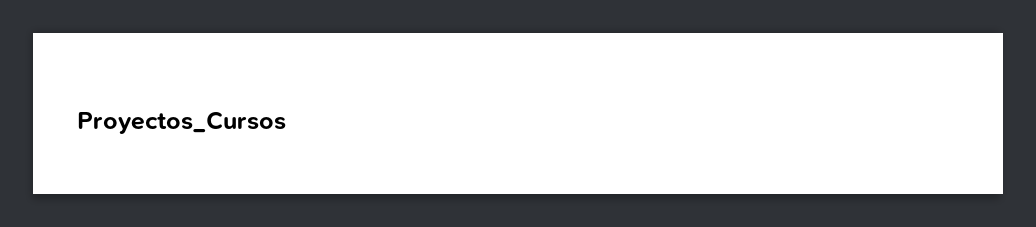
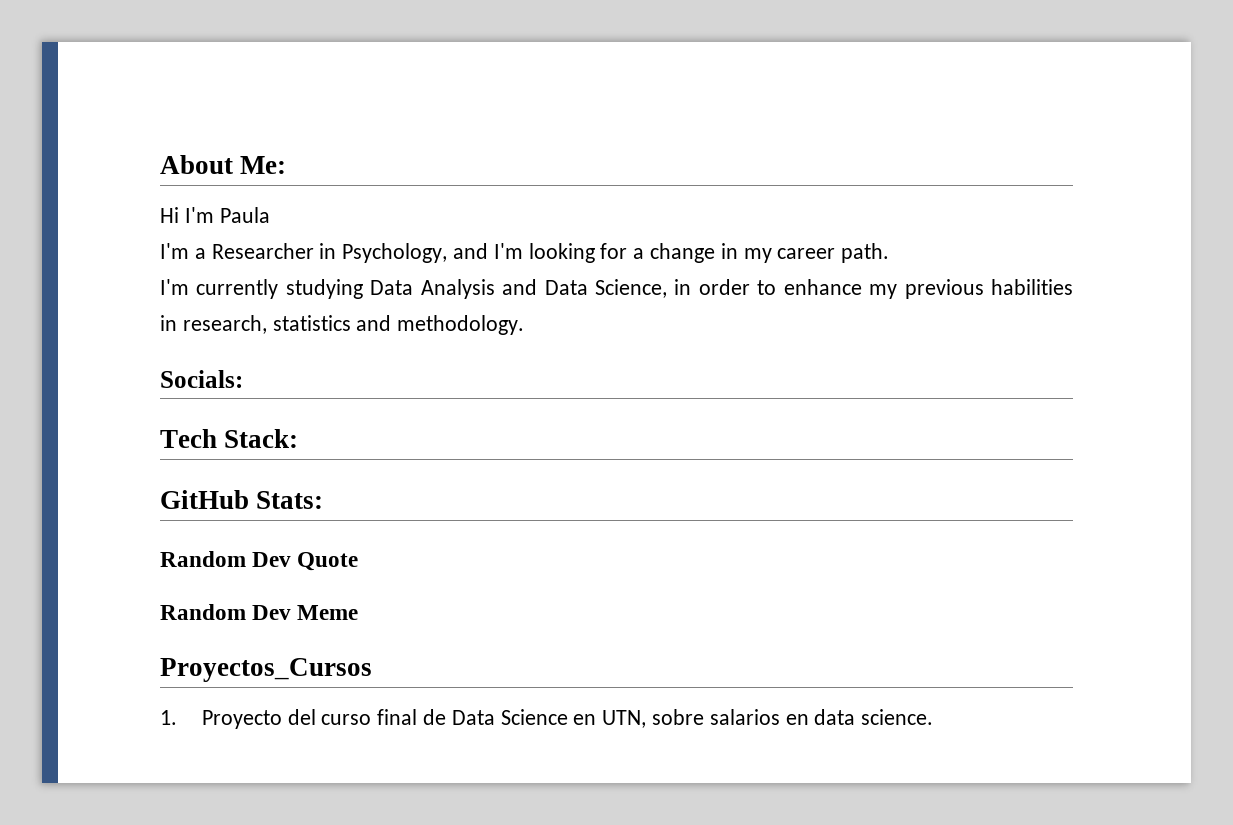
+ About Me:
+ Hi I'm Paula
+ I'm a Researcher in Psychology, and I'm looking for a change in my career path.
+ I'm currently studying Data Analysis and Data Science, in order to enhance my previous habilities in research, statistics and methodology.
+ Socials:
+ Tech Stack:
+ GitHub Stats:
+ Random Dev Quote
+ Random Dev Meme
  Proyectos_Cursos
+ 1. Proyecto del curso final de Data Science en UTN, sobre salarios en data science.

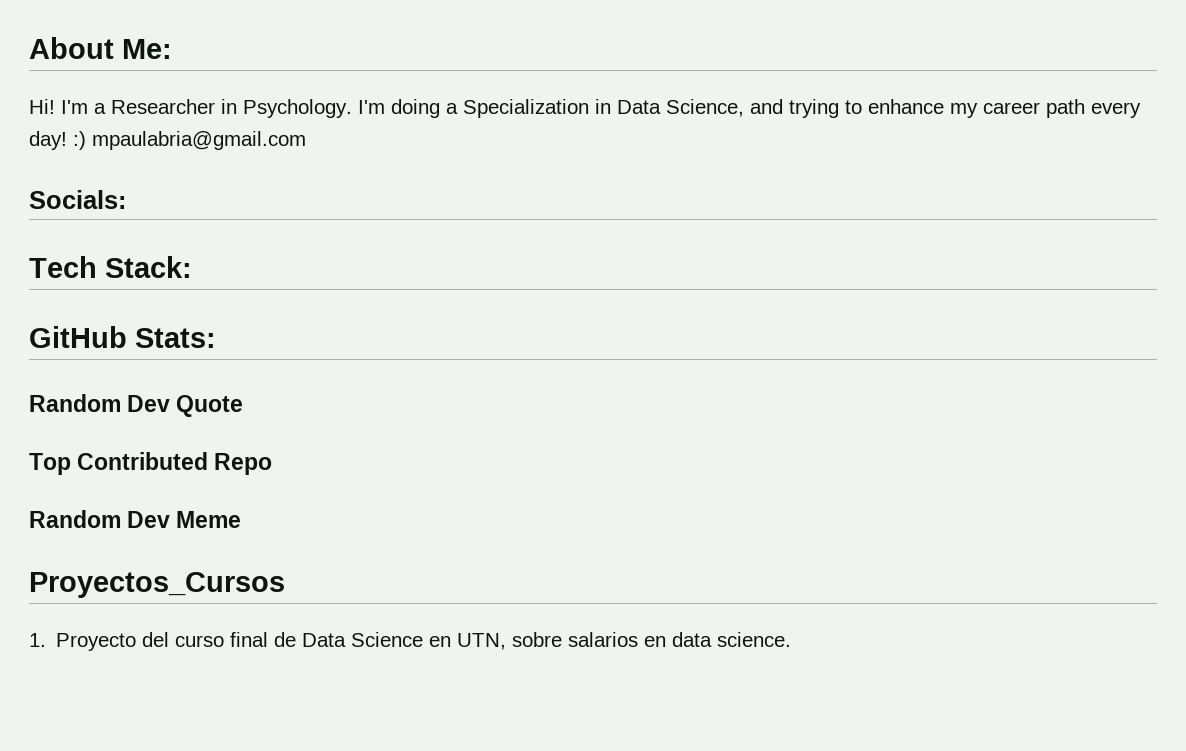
- Hi I'm Paula
- I'm a Researcher in Psychology, and I'm looking for a change in my career path.
- I'm currently studying Data Analysis and Data Science, in order to enhance my previous habilities in research, statistics and methodology.
+ Hi! I'm a Researcher in Psychology. I'm doing a Specialization in Data Science, and trying to enhance my career path every day! :) mpaulabria@gmail.com
+ Top Contributed Repo

